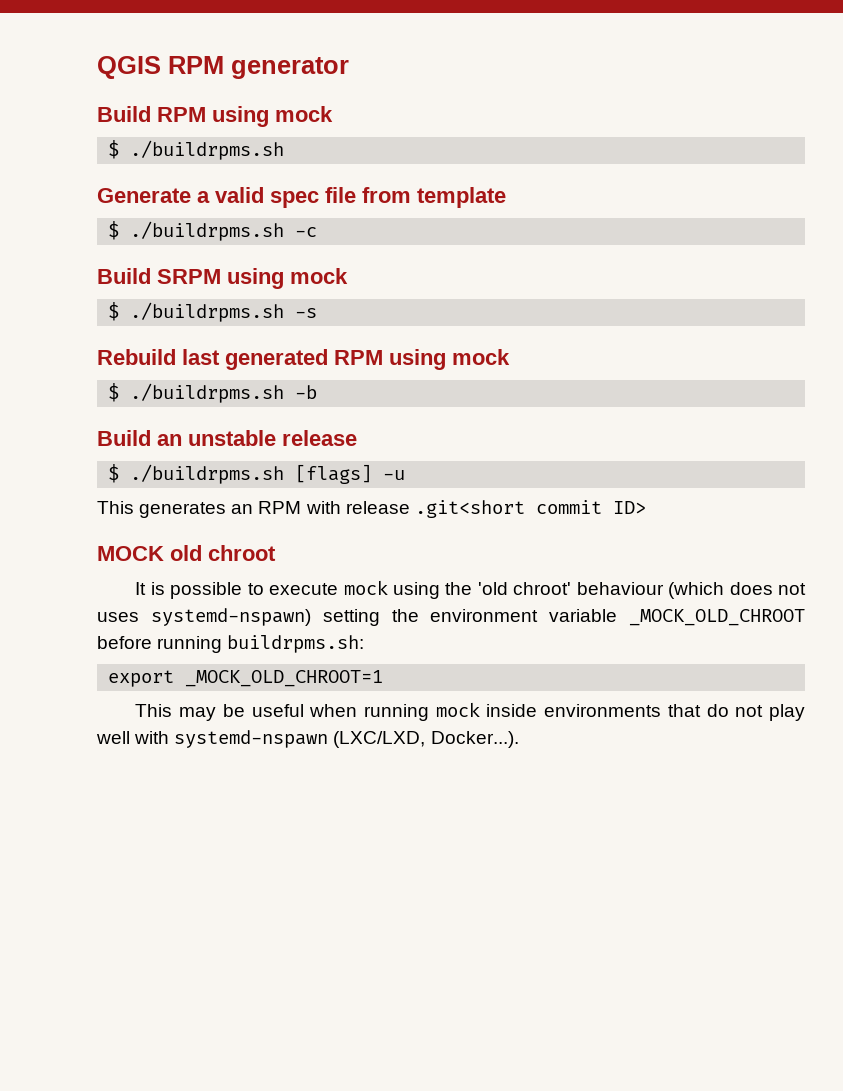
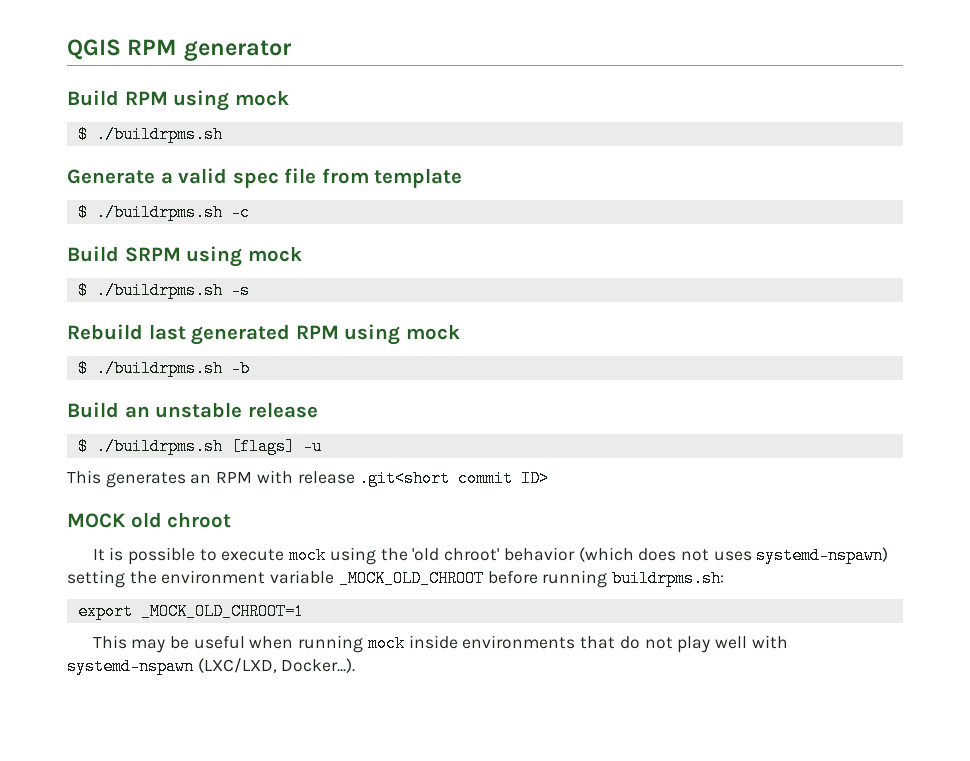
- It is possible to execute mock using the 'old chroot' behaviour (which does not uses systemd-nspawn) setting the environment variable _MOCK_OLD_CHROOT before running buildrpms.sh:
+ It is possible to execute mock using the 'old chroot' behavior (which does not uses systemd-nspawn) setting the environment variable _MOCK_OLD_CHROOT before running buildrpms.sh:

